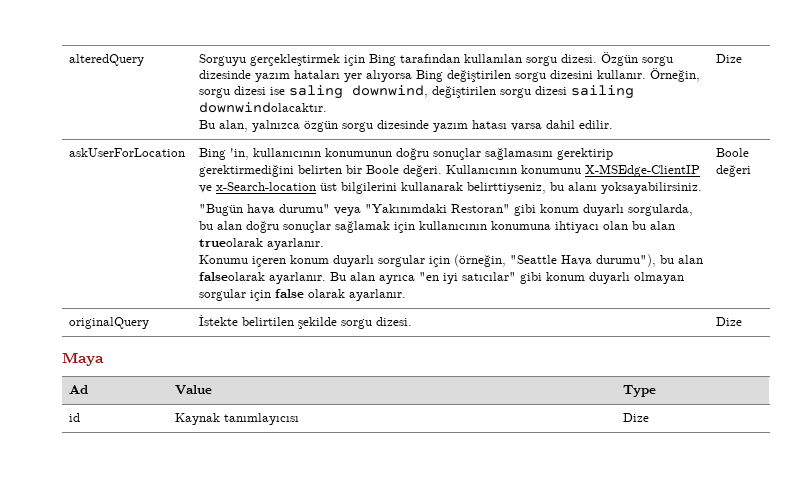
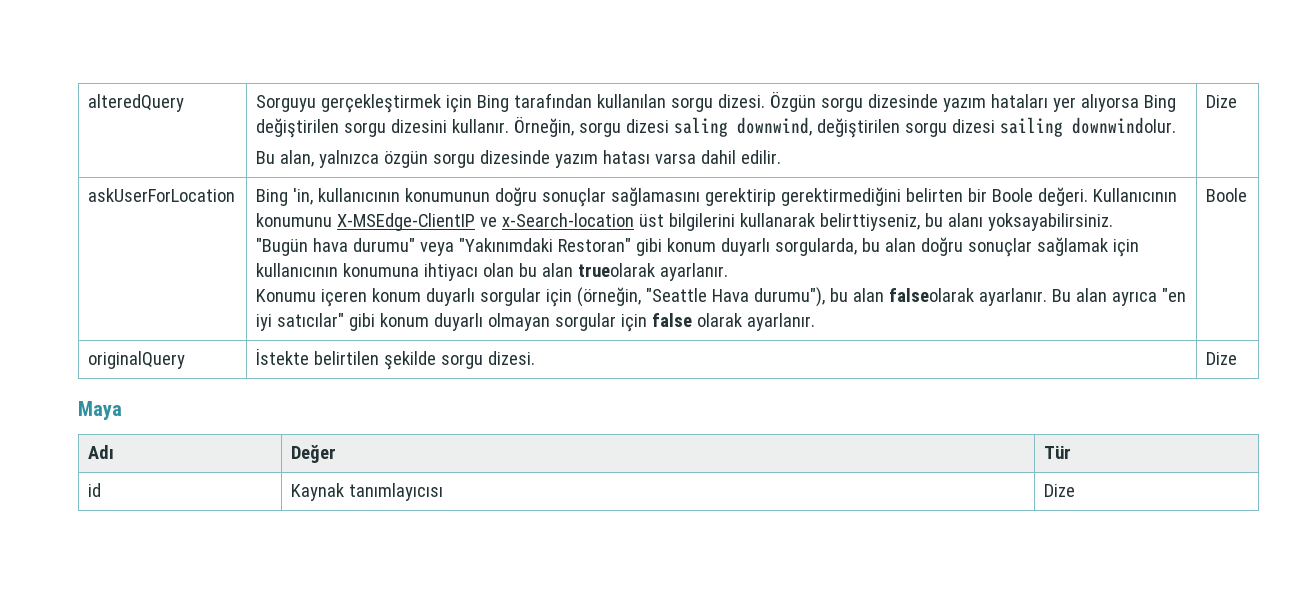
- Örneğin, sorgu dizesi ise saling downwind, değiştirilen sorgu dizesi sailing downwindolacaktır.
+ Örneğin, sorgu dizesi saling downwind, değiştirilen sorgu dizesi sailing downwindolur.
- Bu alan ayrıca "en iyi satıcılar" gibi konum duyarlı olmayan sorgular için false olarak ayarlanır. | Boole değeri
+ Bu alan ayrıca "en iyi satıcılar" gibi konum duyarlı olmayan sorgular için false olarak ayarlanır. | Boole
- Ad | Value | Type
+ Adı | Değer | Tür

